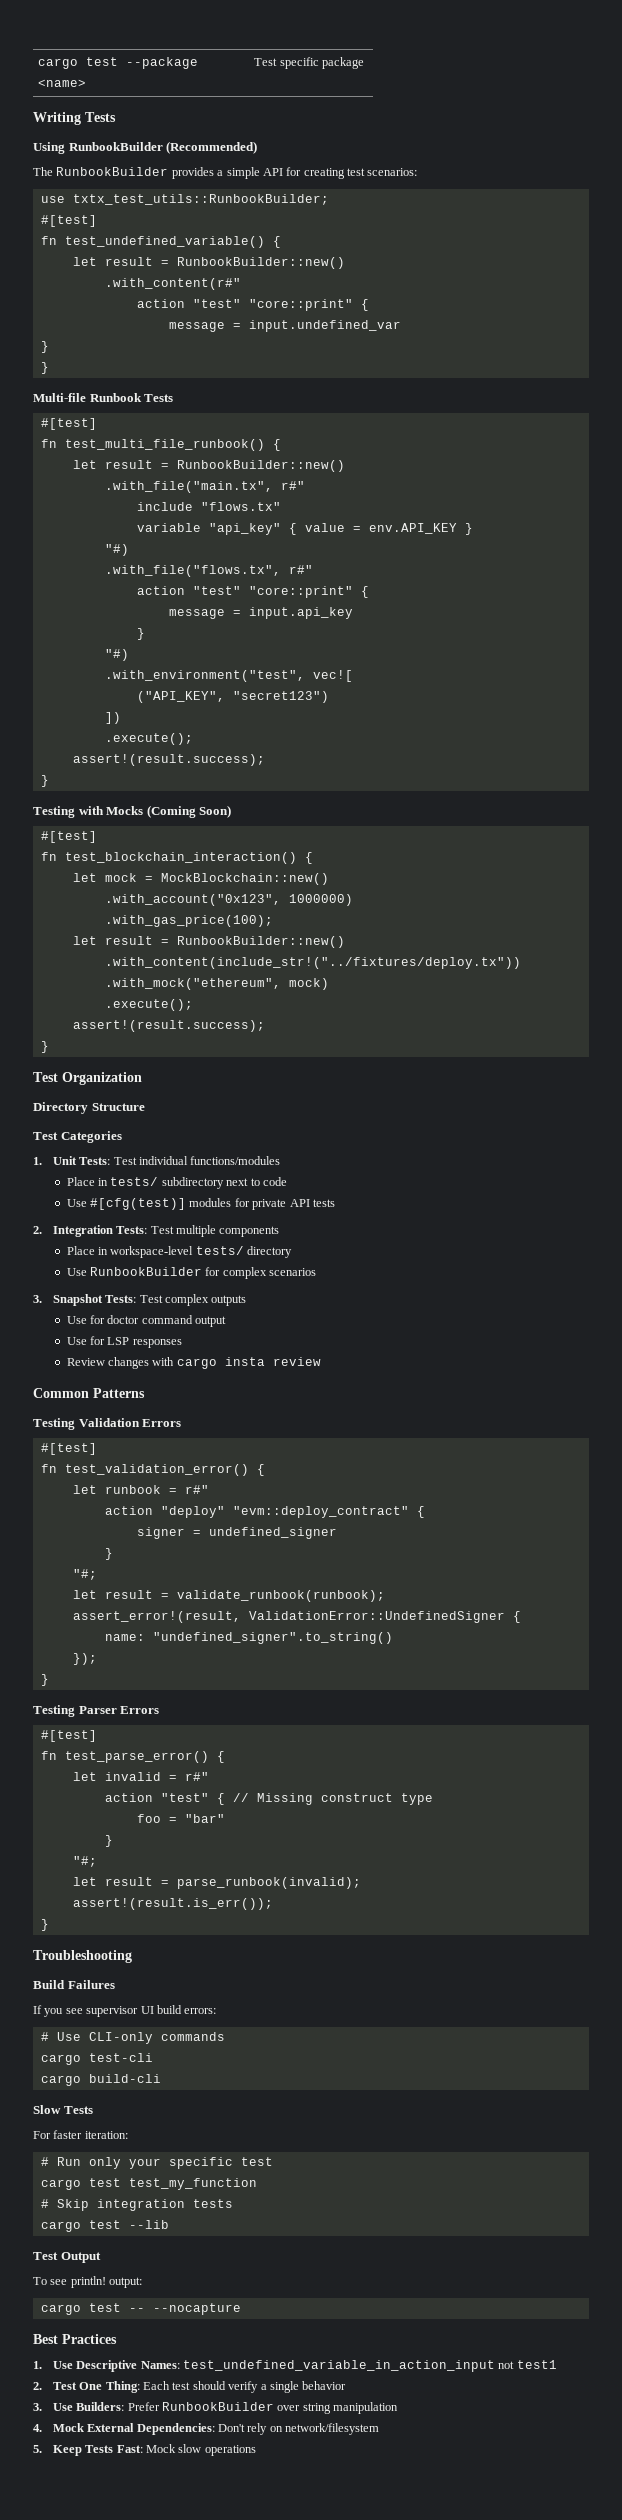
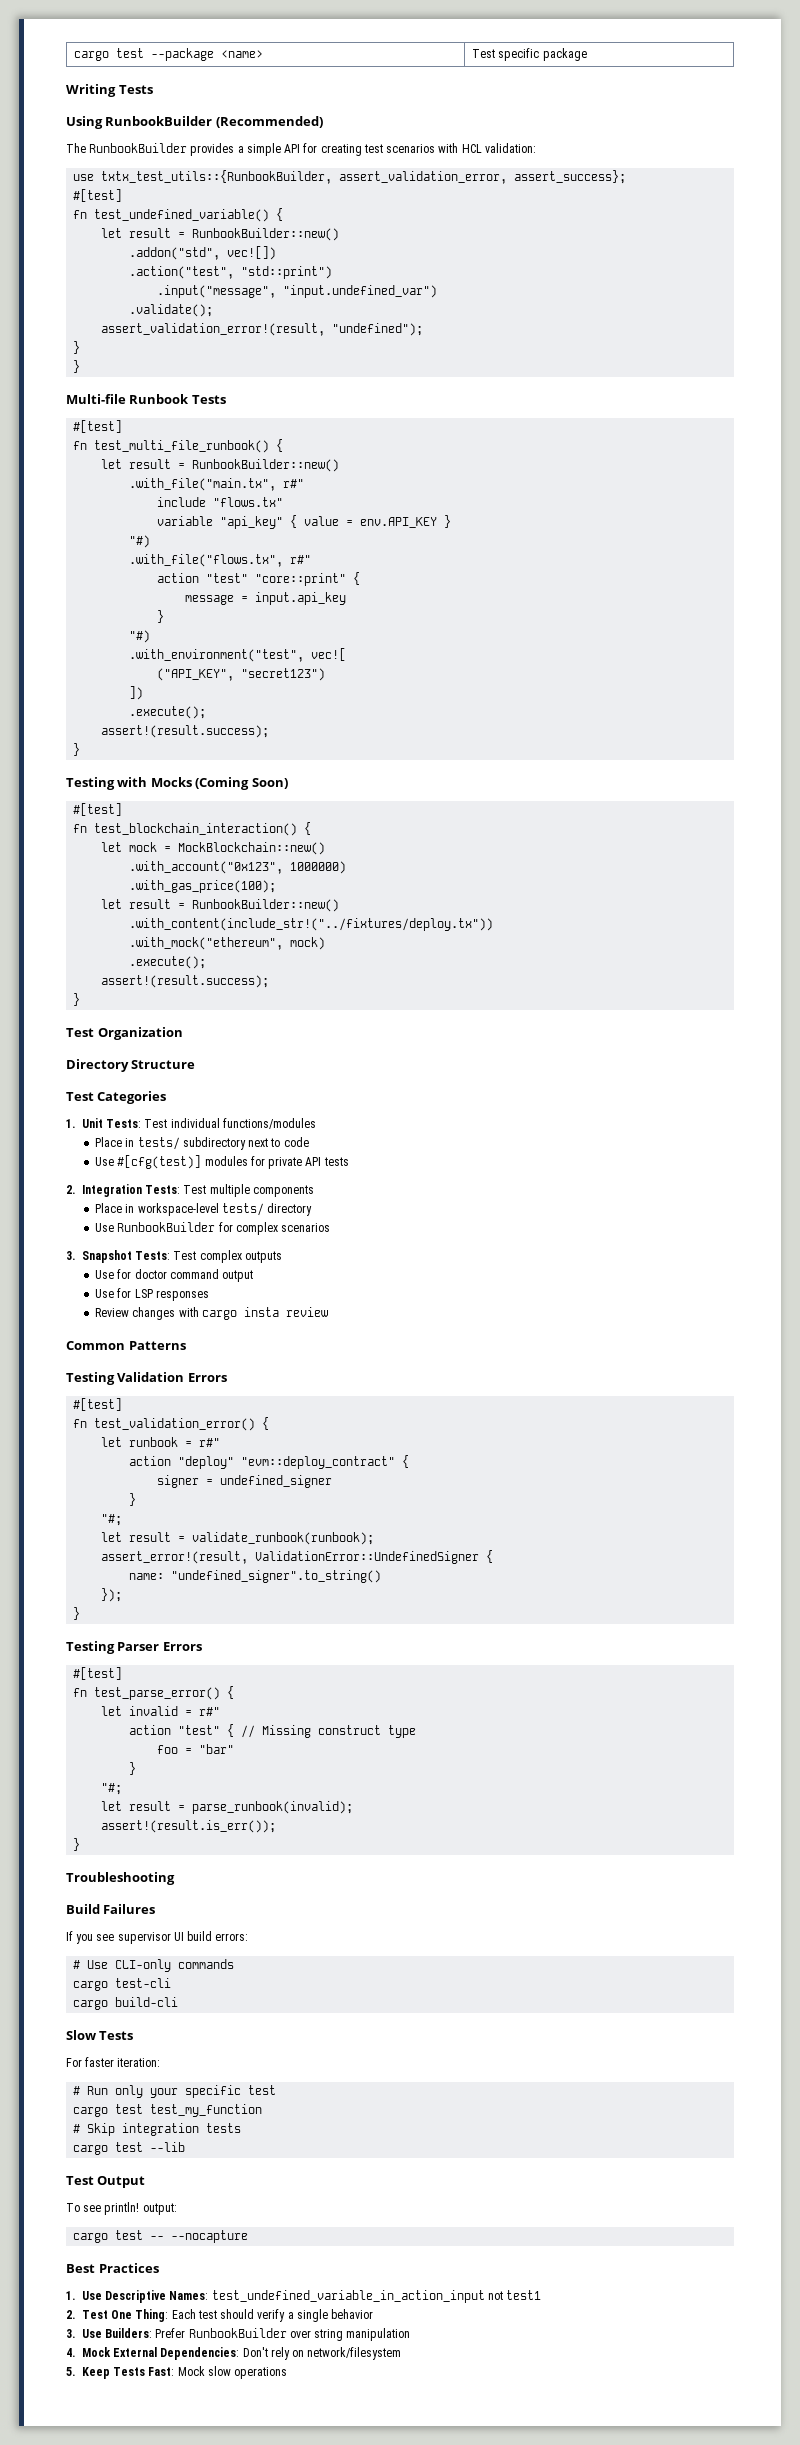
- The RunbookBuilder provides a simple API for creating test scenarios:
- use txtx_test_utils::RunbookBuilder;
+ The RunbookBuilder provides a simple API for creating test scenarios with HCL validation:
+ use txtx_test_utils::{RunbookBuilder, assert_validation_error, assert_success};
- .with_content(r#"
- action "test" "core::print" {
- message = input.undefined_var
+ .addon("std", vec![])
+ .action("test", "std::print")
+ .input("message", "input.undefined_var")
+ .validate();
+ assert_validation_error!(result, "undefined");

